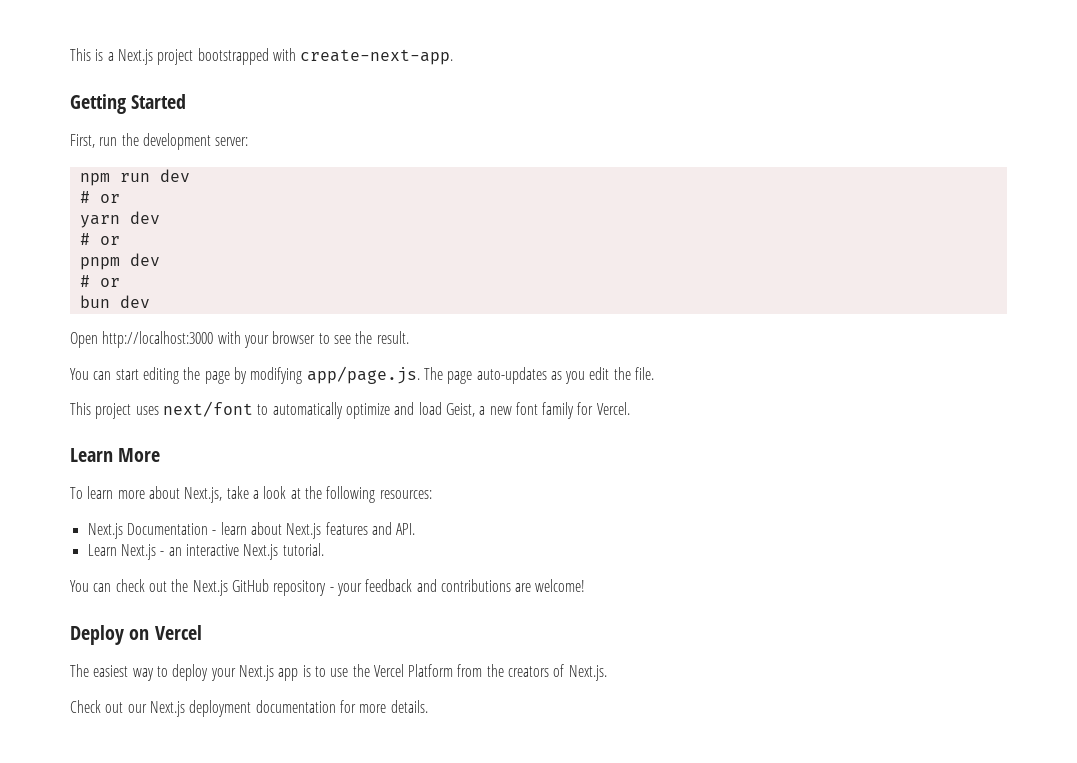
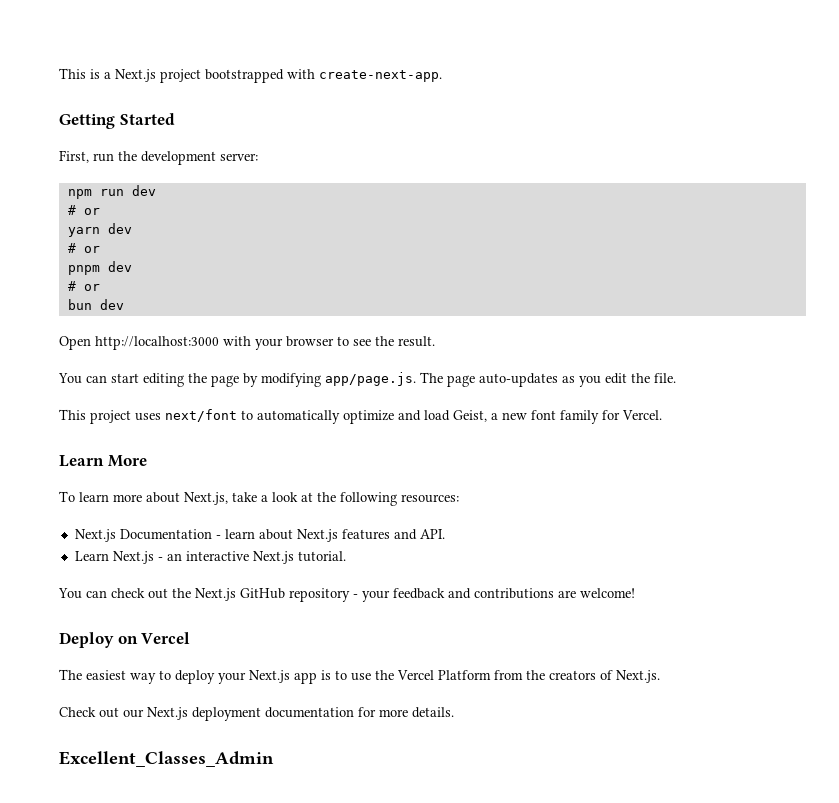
+ Excellent_Classes_Admin

